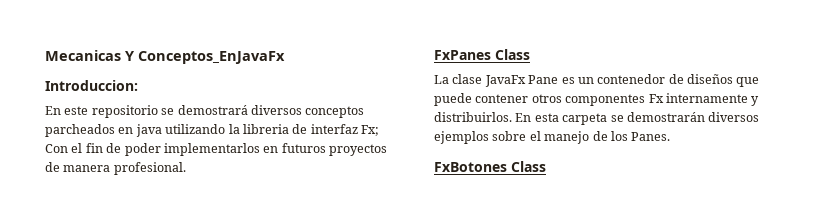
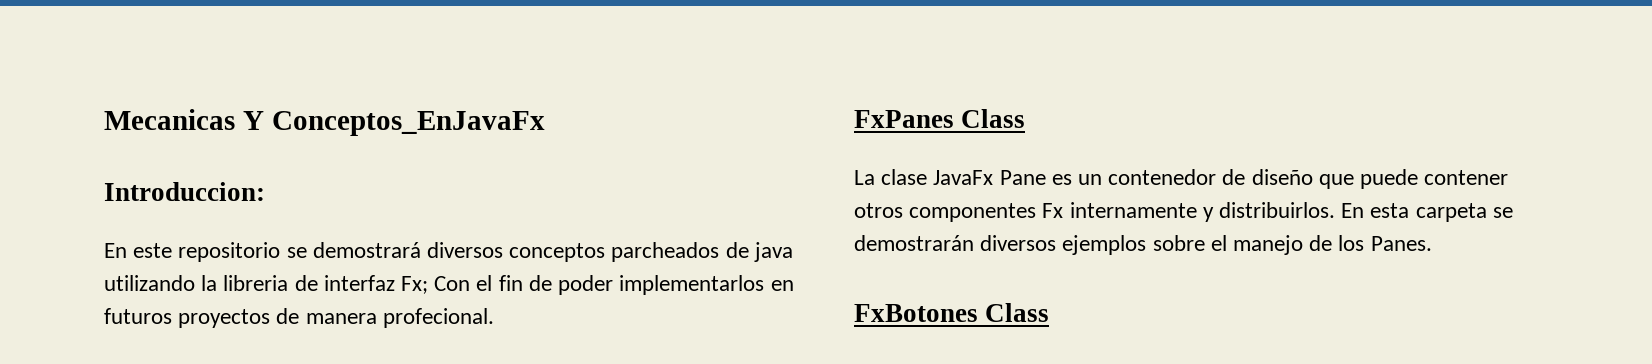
- En este repositorio se demostrará diversos conceptos parcheados en java utilizando la libreria de interfaz Fx; Con el fin de poder implementarlos en futuros proyectos de manera profesional.
+ En este repositorio se demostrará diversos conceptos parcheados de java utilizando la libreria de interfaz Fx; Con el fin de poder implementarlos en futuros proyectos de manera profecional.
- La clase JavaFx Pane es un contenedor de diseños que puede contener otros componentes Fx internamente y distribuirlos.
+ La clase JavaFx Pane es un contenedor de diseño que puede contener otros componentes Fx internamente y distribuirlos.

